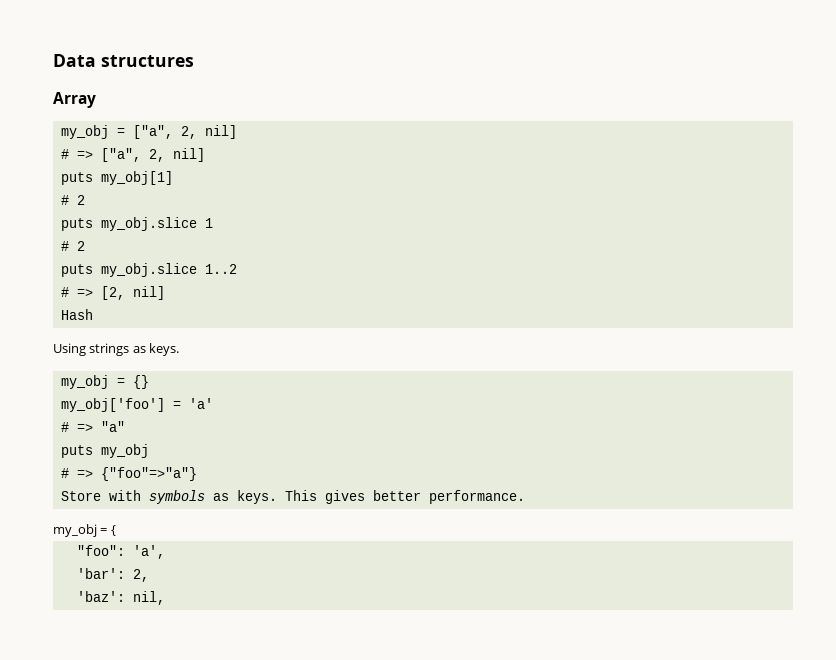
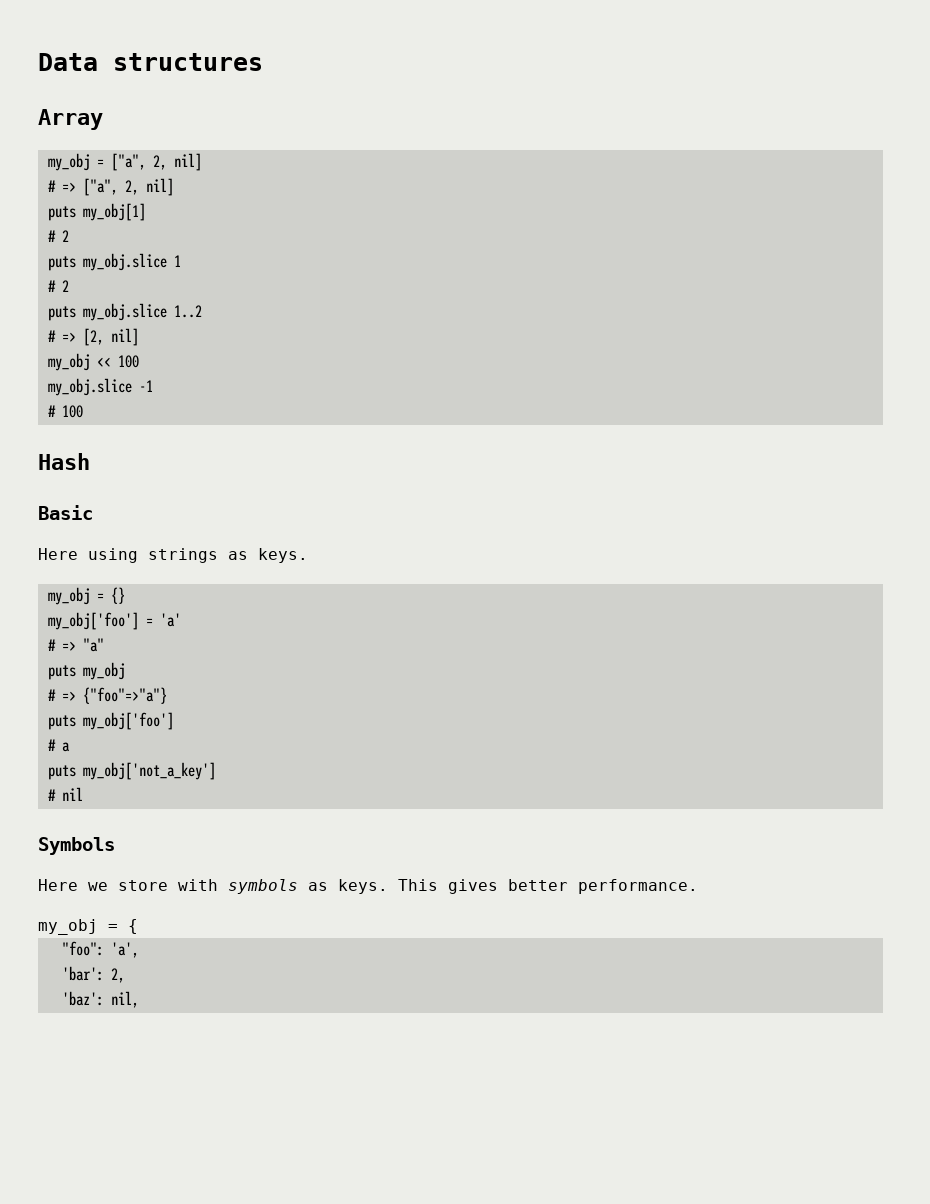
+ my_obj << 100
+ my_obj.slice -1
+ # 100
  Hash
- Using strings as keys.
+ Basic
+ Here using strings as keys.
- Store with symbols as keys.
+ puts my_obj['foo']
+ # a
+ puts my_obj['not_a_key']
+ # nil
+ Symbols
+ Here we store with symbols as keys.

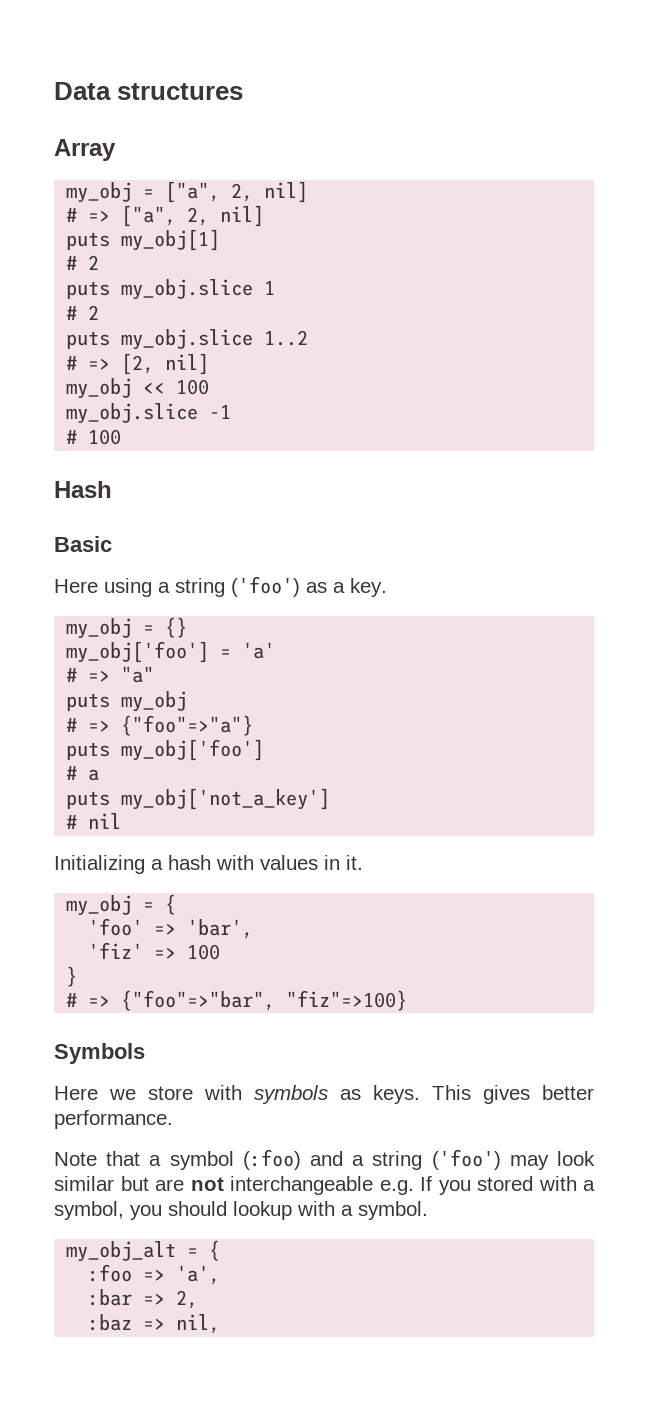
- Here using strings as keys.
+ Here using a string ('foo') as a key.
+ Initializing a hash with values in it.
+ my_obj = {
+ 'foo' => 'bar',
+ 'fiz' => 100
+ }
+ # => {"foo"=>"bar", "fiz"=>100}
- my_obj = {
- "foo": 'a',
+ Note that a symbol (:foo) and a string ('foo') may look similar but are not interchangeable e.g. If you stored with a symbol, you should lookup with a symbol.
+ my_obj_alt = {
+ :foo => 'a',
- 'bar': 2,
+ :bar => 2,
- 'baz': nil,
+ :baz => nil,

